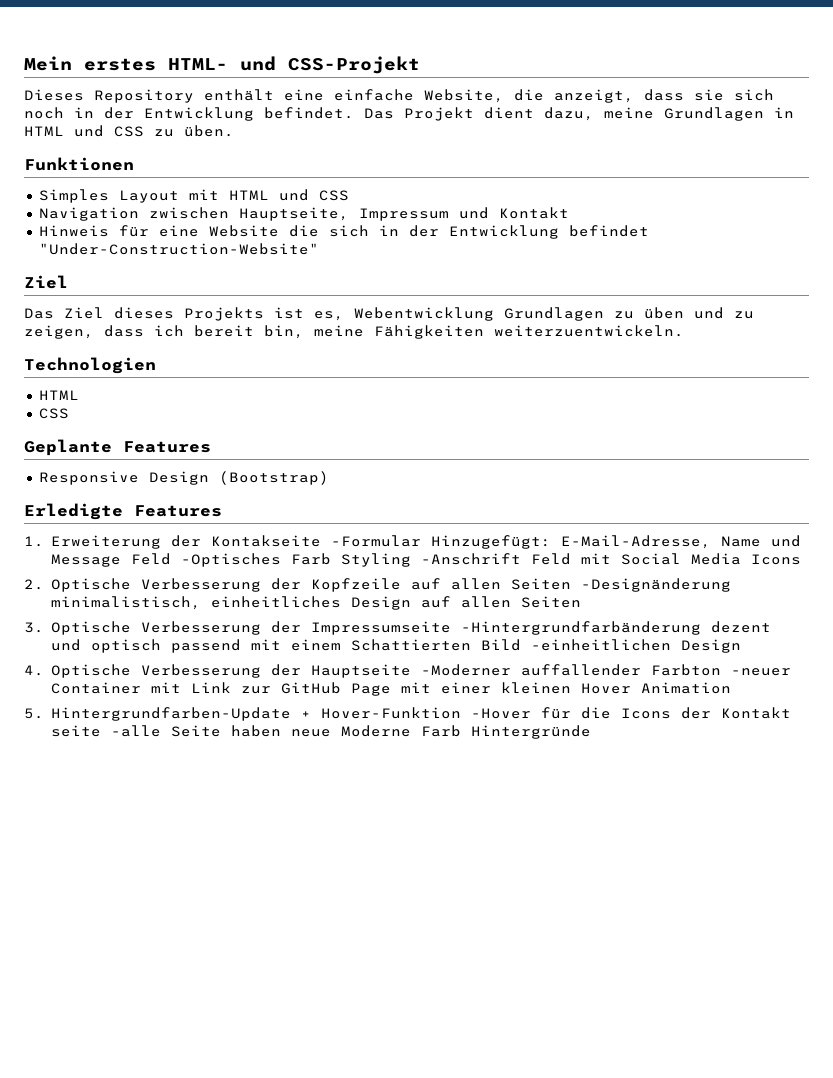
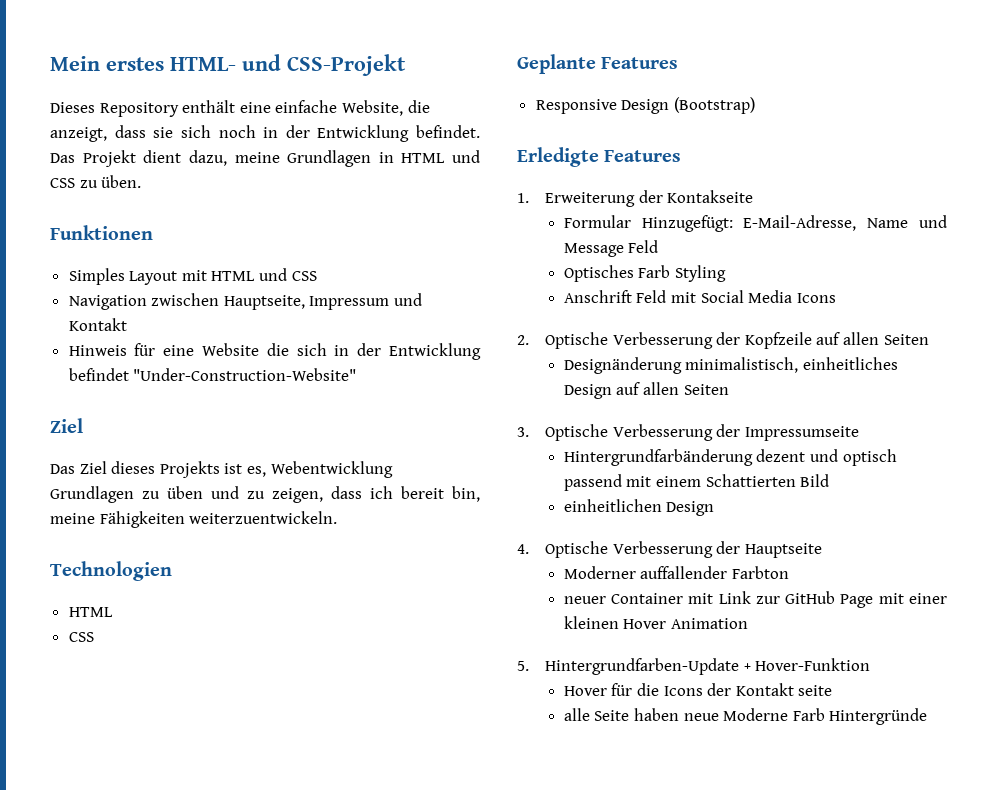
- 1. Erweiterung der Kontakseite -Formular Hinzugefügt: E-Mail-Adresse, Name und Message Feld -Optisches Farb Styling -Anschrift Feld mit Social Media Icons
+ 1. Erweiterung der Kontakseite
+ Formular Hinzugefügt: E-Mail-Adresse, Name und Message Feld
+ Optisches Farb Styling
+ Anschrift Feld mit Social Media Icons
- 2. Optische Verbesserung der Kopfzeile auf allen Seiten -Designänderung minimalistisch, einheitliches Design auf allen Seiten
+ 2. Optische Verbesserung der Kopfzeile auf allen Seiten
+ Designänderung minimalistisch, einheitliches Design auf allen Seiten
- 3. Optische Verbesserung der Impressumseite -Hintergrundfarbänderung dezent und optisch passend mit einem Schattierten Bild -einheitlichen Design
+ 3. Optische Verbesserung der Impressumseite
+ Hintergrundfarbänderung dezent und optisch passend mit einem Schattierten Bild
+ einheitlichen Design
- 4. Optische Verbesserung der Hauptseite -Moderner auffallender Farbton -neuer Container mit Link zur GitHub Page mit einer kleinen Hover Animation
+ 4. Optische Verbesserung der Hauptseite
+ Moderner auffallender Farbton
+ neuer Container mit Link zur GitHub Page mit einer kleinen Hover Animation
- 5. Hintergrundfarben-Update + Hover-Funktion -Hover für die Icons der Kontakt seite -alle Seite haben neue Moderne Farb Hintergründe
+ 5. Hintergrundfarben-Update + Hover-Funktion
+ Hover für die Icons der Kontakt seite
+ alle Seite haben neue Moderne Farb Hintergründe

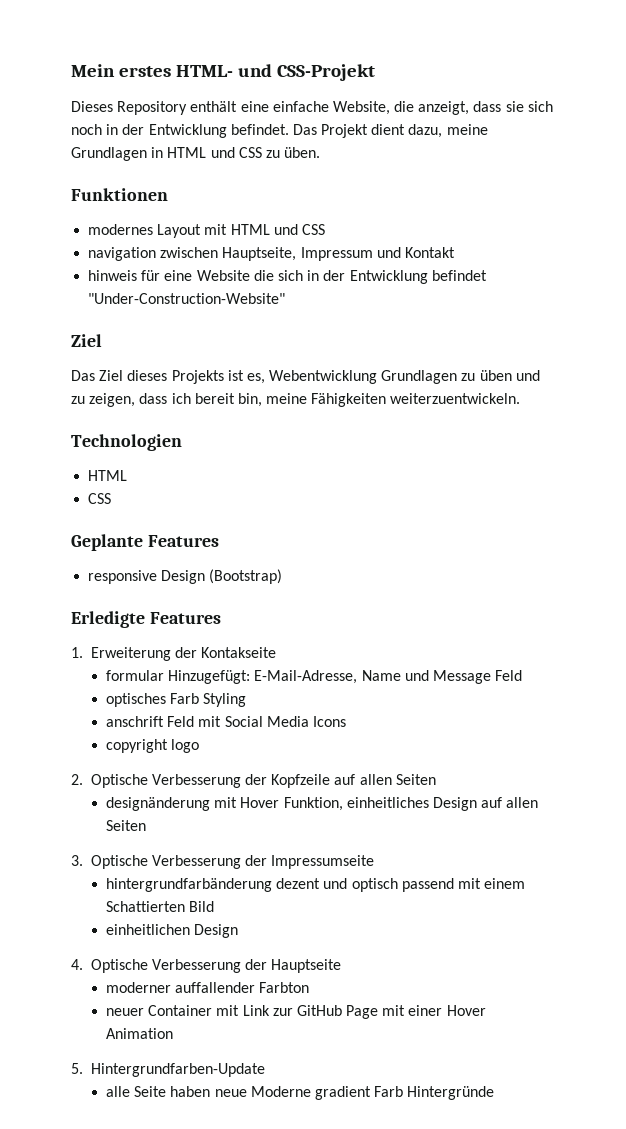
- Simples Layout mit HTML und CSS
+ modernes Layout mit HTML und CSS
- Navigation zwischen Hauptseite, Impressum und Kontakt
+ navigation zwischen Hauptseite, Impressum und Kontakt
- Hinweis für eine Website die sich in der Entwicklung befindet "Under-Construction-Website"
+ hinweis für eine Website die sich in der Entwicklung befindet "Under-Construction-Website"
- Responsive Design (Bootstrap)
+ responsive Design (Bootstrap)
- Formular Hinzugefügt: E-Mail-Adresse, Name und Message Feld
+ formular Hinzugefügt: E-Mail-Adresse, Name und Message Feld
- Optisches Farb Styling
+ optisches Farb Styling
- Anschrift Feld mit Social Media Icons
+ anschrift Feld mit Social Media Icons
+ copyright logo
- Designänderung minimalistisch, einheitliches Design auf allen Seiten
+ designänderung mit Hover Funktion, einheitliches Design auf allen Seiten
- Hintergrundfarbänderung dezent und optisch passend mit einem Schattierten Bild
+ hintergrundfarbänderung dezent und optisch passend mit einem Schattierten Bild
- Moderner auffallender Farbton
+ moderner auffallender Farbton
- neuer Container mit Link zur GitHub Page mit einer kleinen Hover Animation
+ neuer Container mit Link zur GitHub Page mit einer Hover Animation
- 5. Hintergrundfarben-Update + Hover-Funktion
- Hover für die Icons der Kontakt seite
+ 5. Hintergrundfarben-Update
- alle Seite haben neue Moderne Farb Hintergründe
+ alle Seite haben neue Moderne gradient Farb Hintergründe

